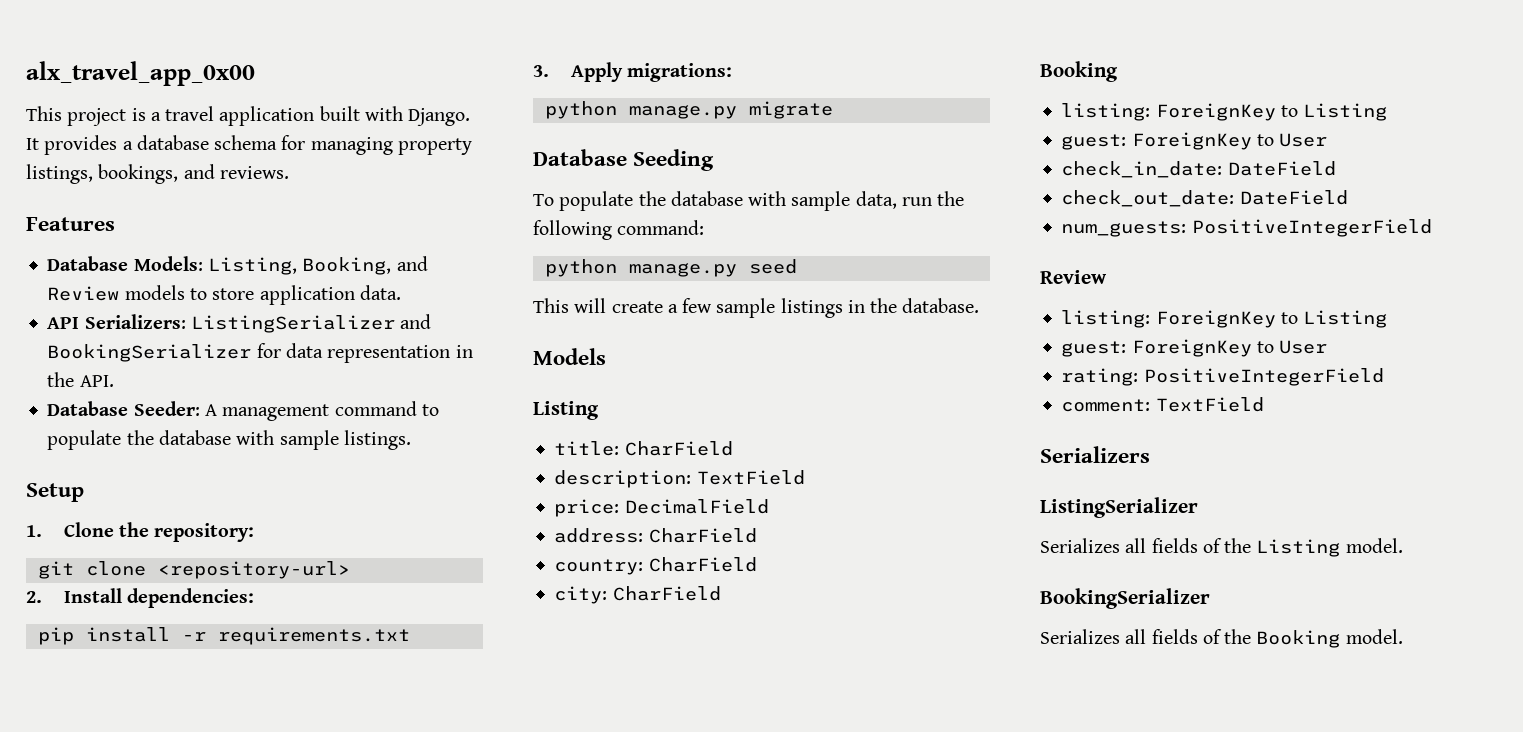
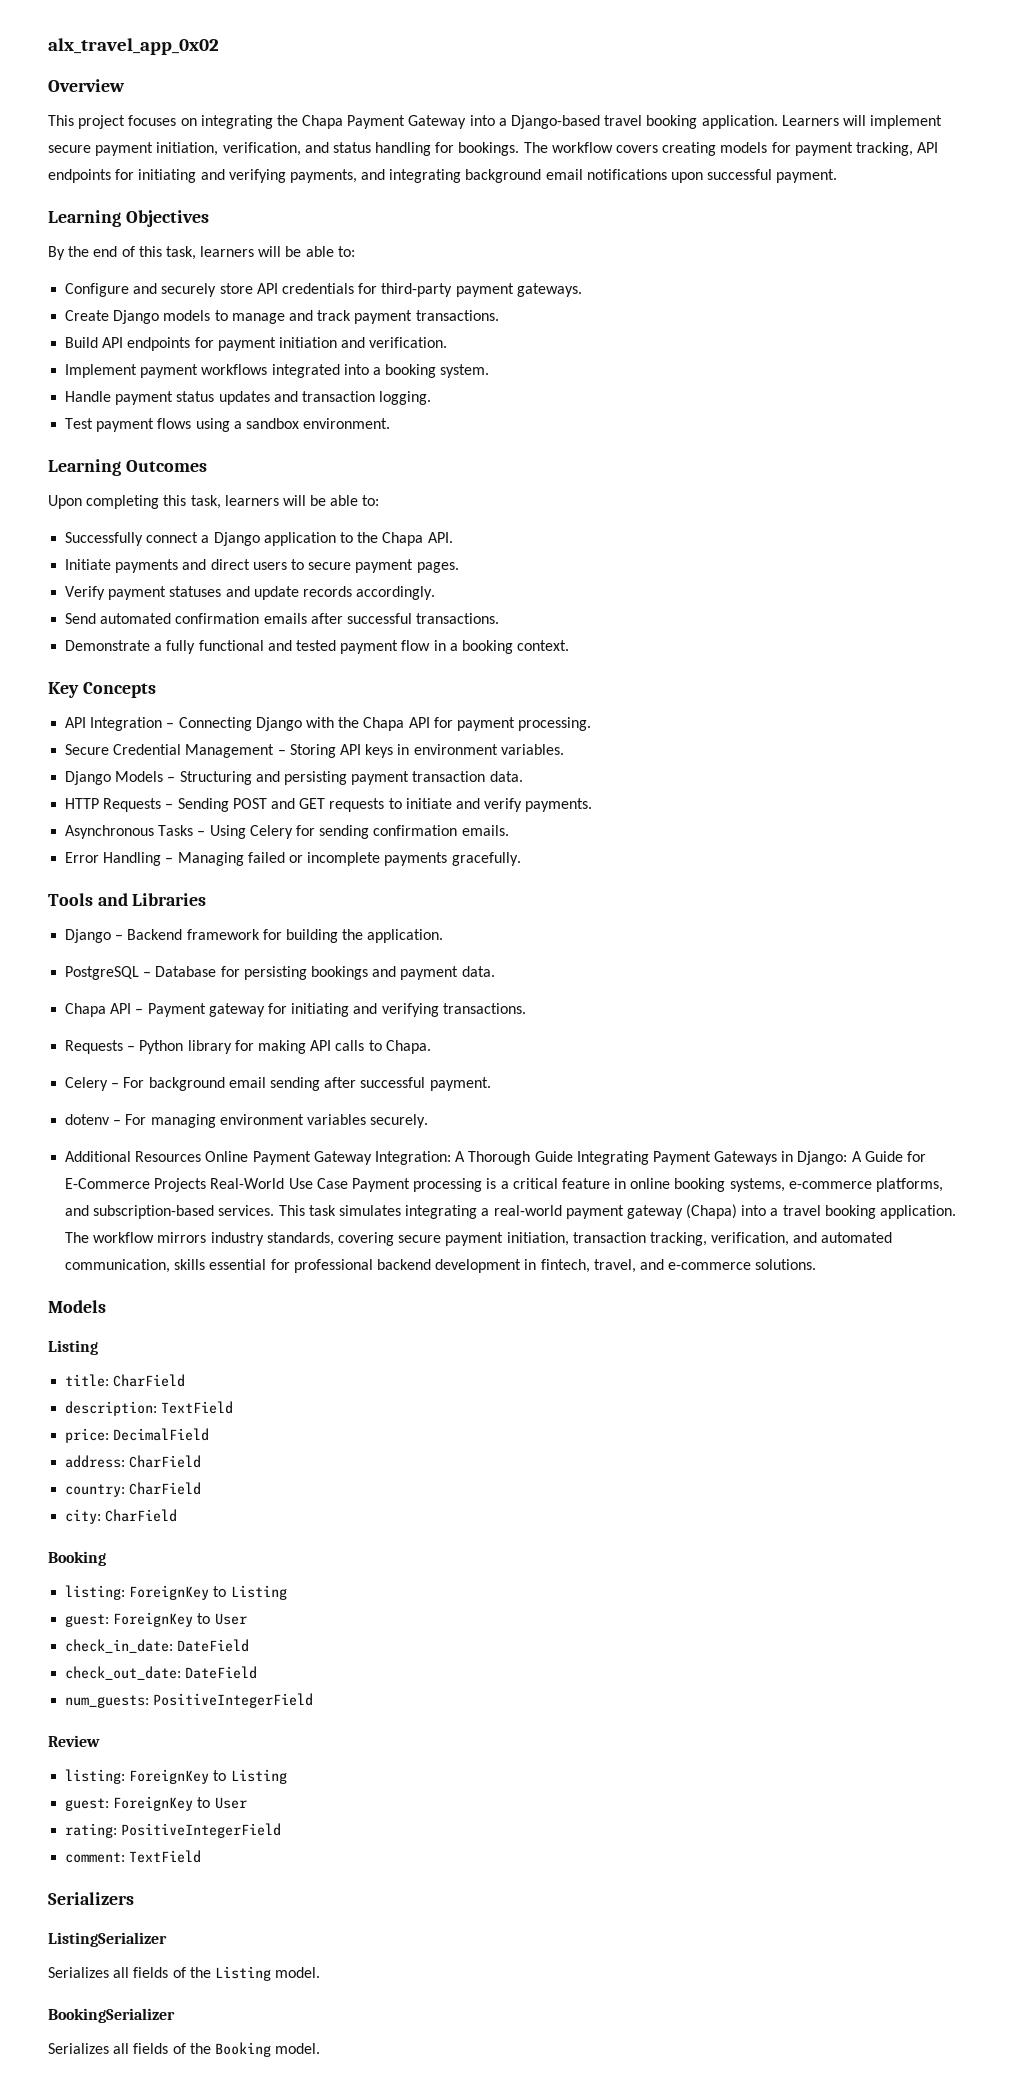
- alx_travel_app_0x00
+ alx_travel_app_0x02
+ Overview
- This project is a travel application built with Django. It provides a database schema for managing property listings, bookings, and reviews.
- Features
- Database Models: Listing, Booking, and Review models to store application data.
- API Serializers: ListingSerializer and BookingSerializer for data representation in the API.
- Database Seeder: A management command to populate the database with sample listings.
- Setup
- 1. Clone the repository:
- git clone <repository-url>
- 2. Install dependencies:
- pip install -r requirements.txt
- 3. Apply migrations:
- python manage.py migrate
- Database Seeding
- To populate the database with sample data, run the following command:
- python manage.py seed
- This will create a few sample listings in the database.
+ This project focuses on integrating the Chapa Payment Gateway into a Django-based travel booking application. Learners will implement secure payment initiation, verification, and status handling for bookings. The workflow covers creating models for payment tracking, API endpoints for initiating and verifying payments, and integrating background email notifications upon successful payment.
+ Learning Objectives
+ By the end of this task, learners will be able to:
+ Configure and securely store API credentials for third-party payment gateways.
+ Create Django models to manage and track payment transactions.
+ Build API endpoints for payment initiation and verification.
+ Implement payment workflows integrated into a booking system.
+ Handle payment status updates and transaction logging.
+ Test payment flows using a sandbox environment.
+ Learning Outcomes
+ Upon completing this task, learners will be able to:
+ Successfully connect a Django application to the Chapa API.
+ Initiate payments and direct users to secure payment pages.
+ Verify payment statuses and update records accordingly.
+ Send automated confirmation emails after successful transactions.
+ Demonstrate a fully functional and tested payment flow in a booking context.
+ Key Concepts
+ API Integration – Connecting Django with the Chapa API for payment processing.
+ Secure Credential Management – Storing API keys in environment variables.
+ Django Models – Structuring and persisting payment transaction data.
+ HTTP Requests – Sending POST and GET requests to initiate and verify payments.
+ Asynchronous Tasks – Using Celery for sending confirmation emails.
+ Error Handling – Managing failed or incomplete payments gracefully.
+ Tools and Libraries
+ Django – Backend framework for building the application.
+ PostgreSQL – Database for persisting bookings and payment data.
+ Chapa API – Payment gateway for initiating and verifying transactions.
+ Requests – Python library for making API calls to Chapa.
+ Celery – For background email sending after successful payment.
+ dotenv – For managing environment variables securely.
+ Additional Resources Online Payment Gateway Integration: A Thorough Guide Integrating Payment Gateways in Django: A Guide for E-Commerce Projects Real-World Use Case Payment processing is a critical feature in online booking systems, e-commerce platforms, and subscription-based services. This task simulates integrating a real-world payment gateway (Chapa) into a travel booking application. The workflow mirrors industry standards, covering secure payment initiation, transaction tracking, verification, and automated communication, skills essential for professional backend development in fintech, travel, and e-commerce solutions.

